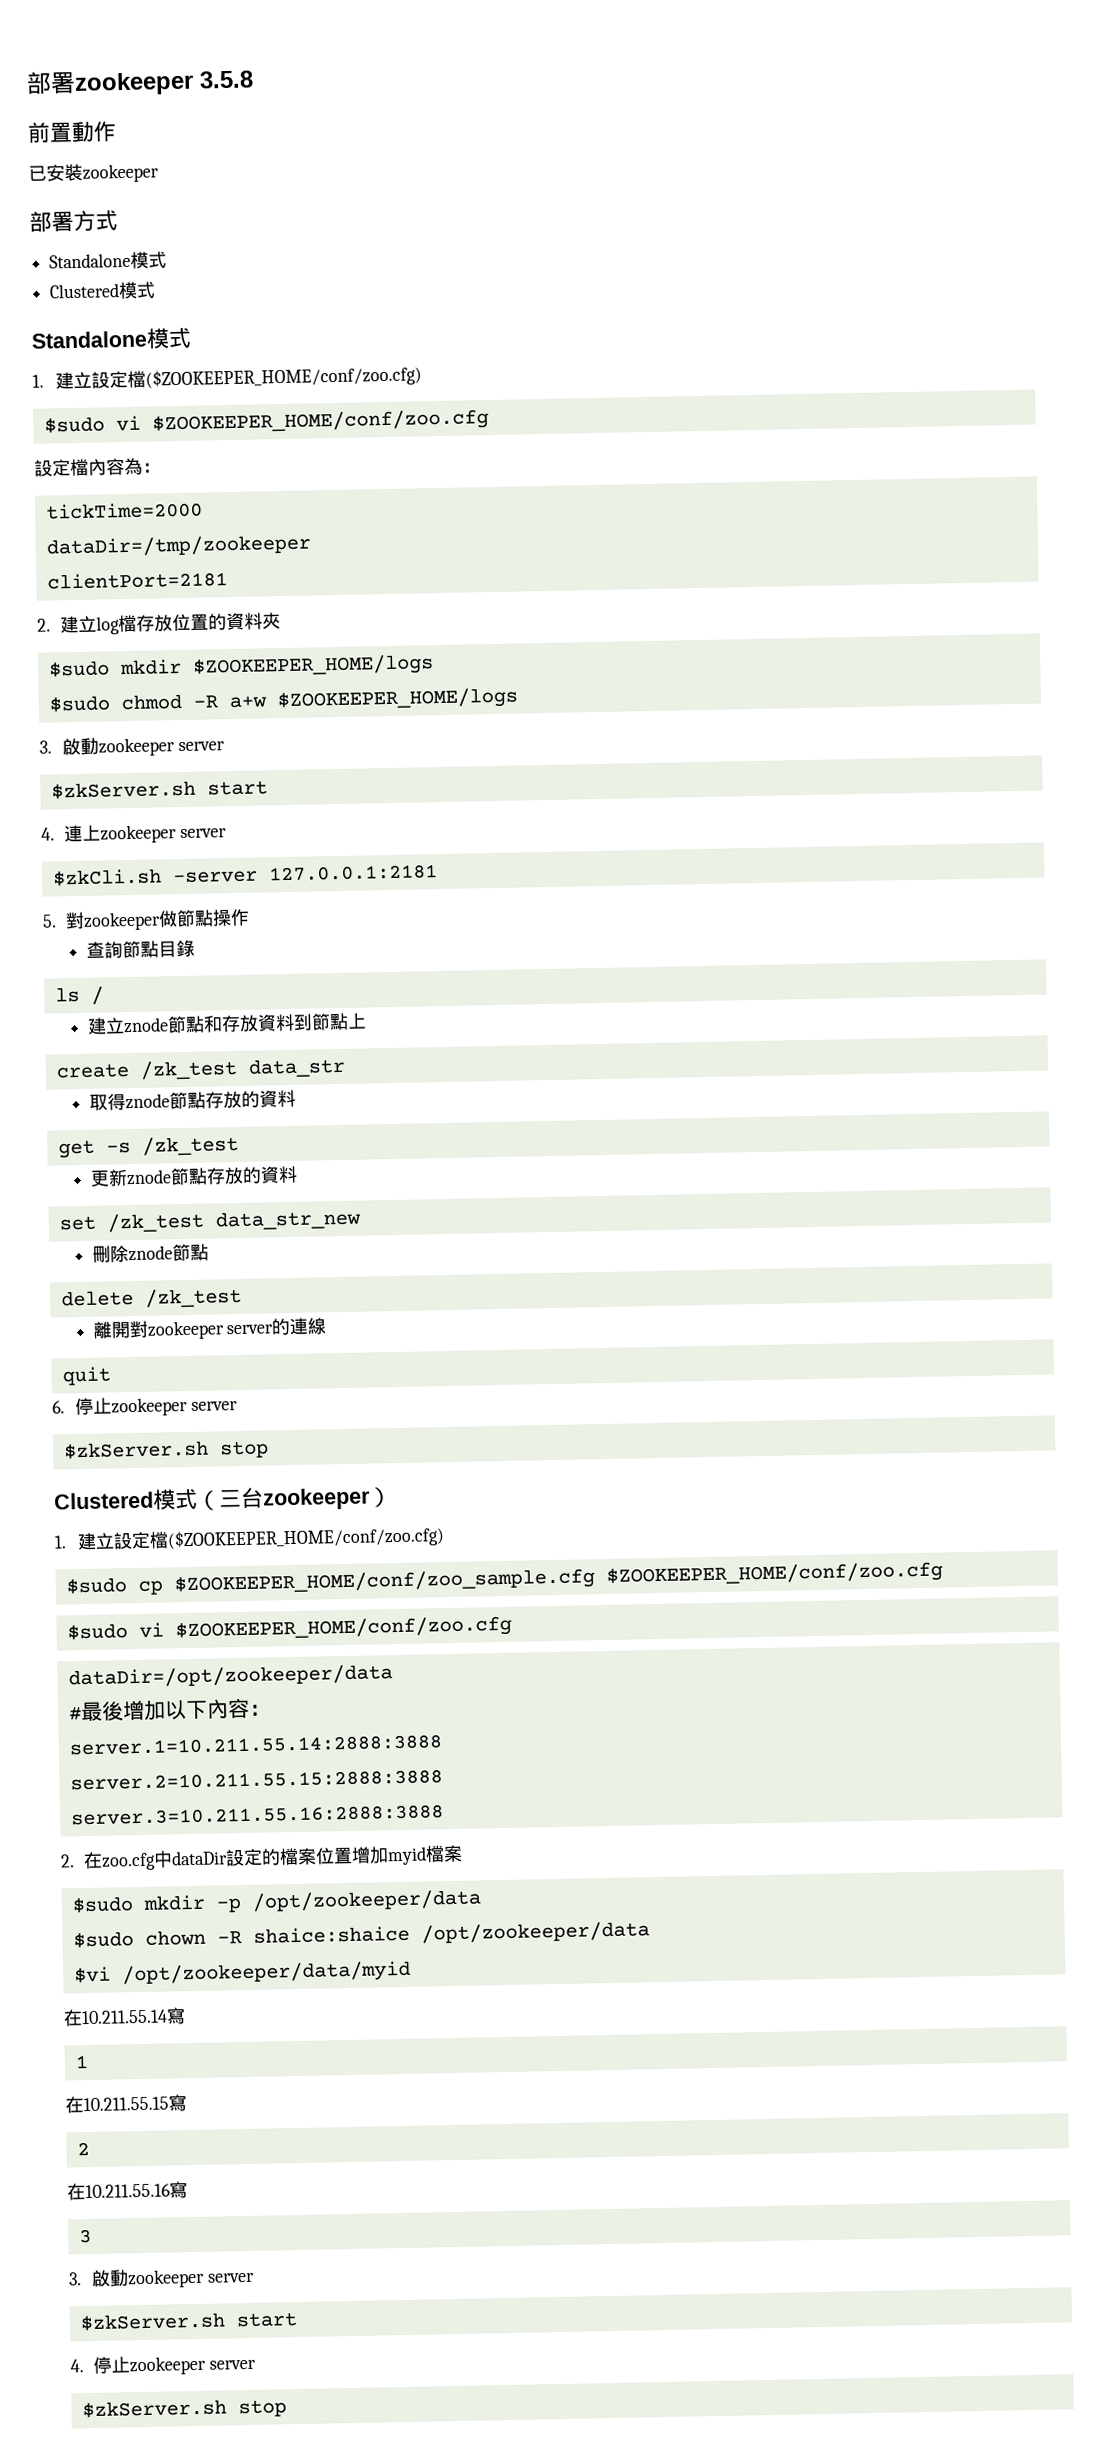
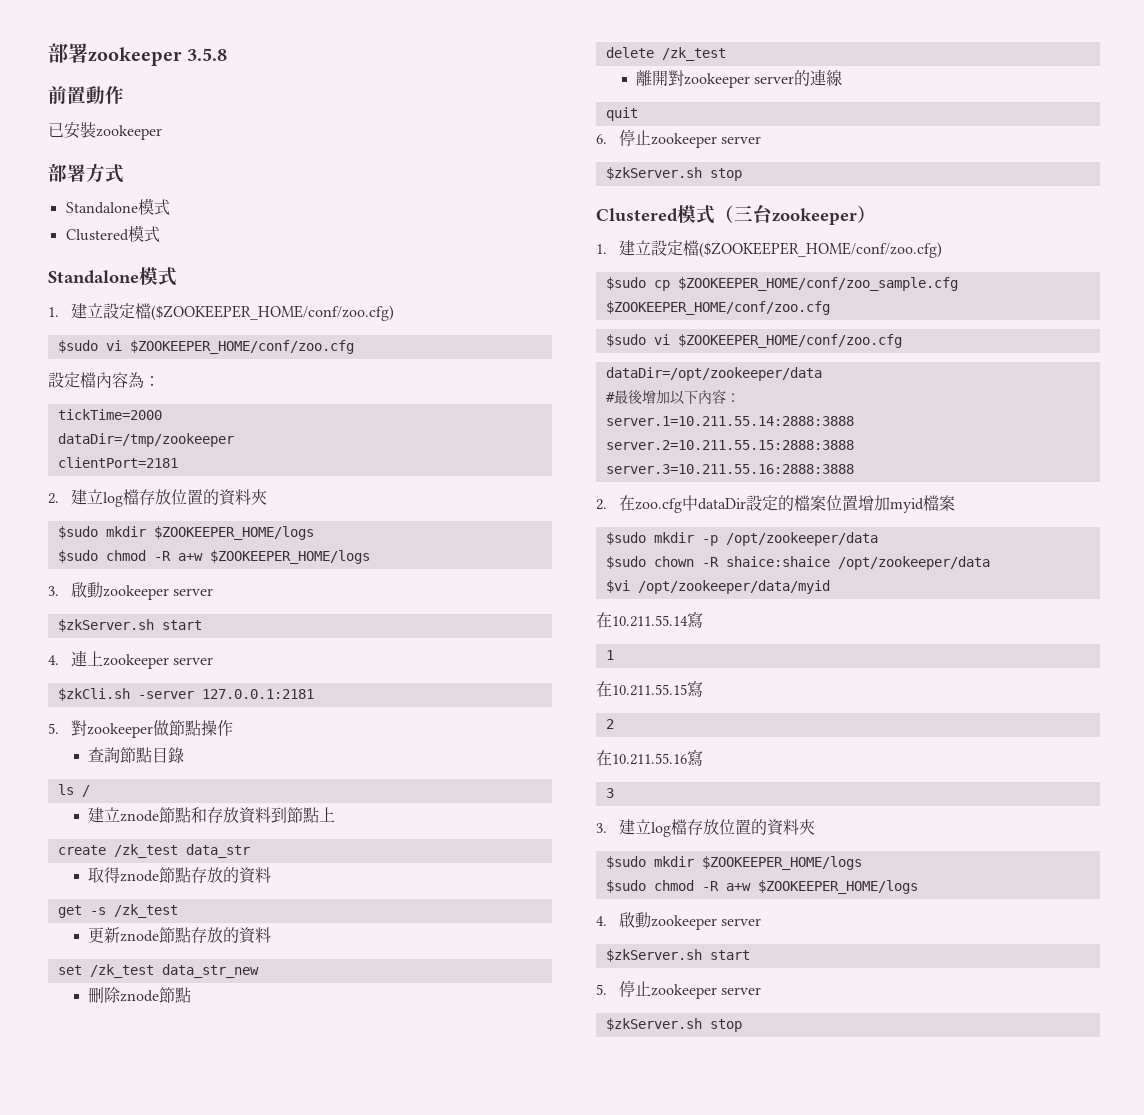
  3
- 3.啟動zookeeper server
+ 3.建立log檔存放位置的資料夾
+ $sudo mkdir $ZOOKEEPER_HOME/logs
+ $sudo chmod -R a+w $ZOOKEEPER_HOME/logs
+ 4.啟動zookeeper server
  $zkServer.sh start
- 4.停止zookeeper server
+ 5.停止zookeeper server

